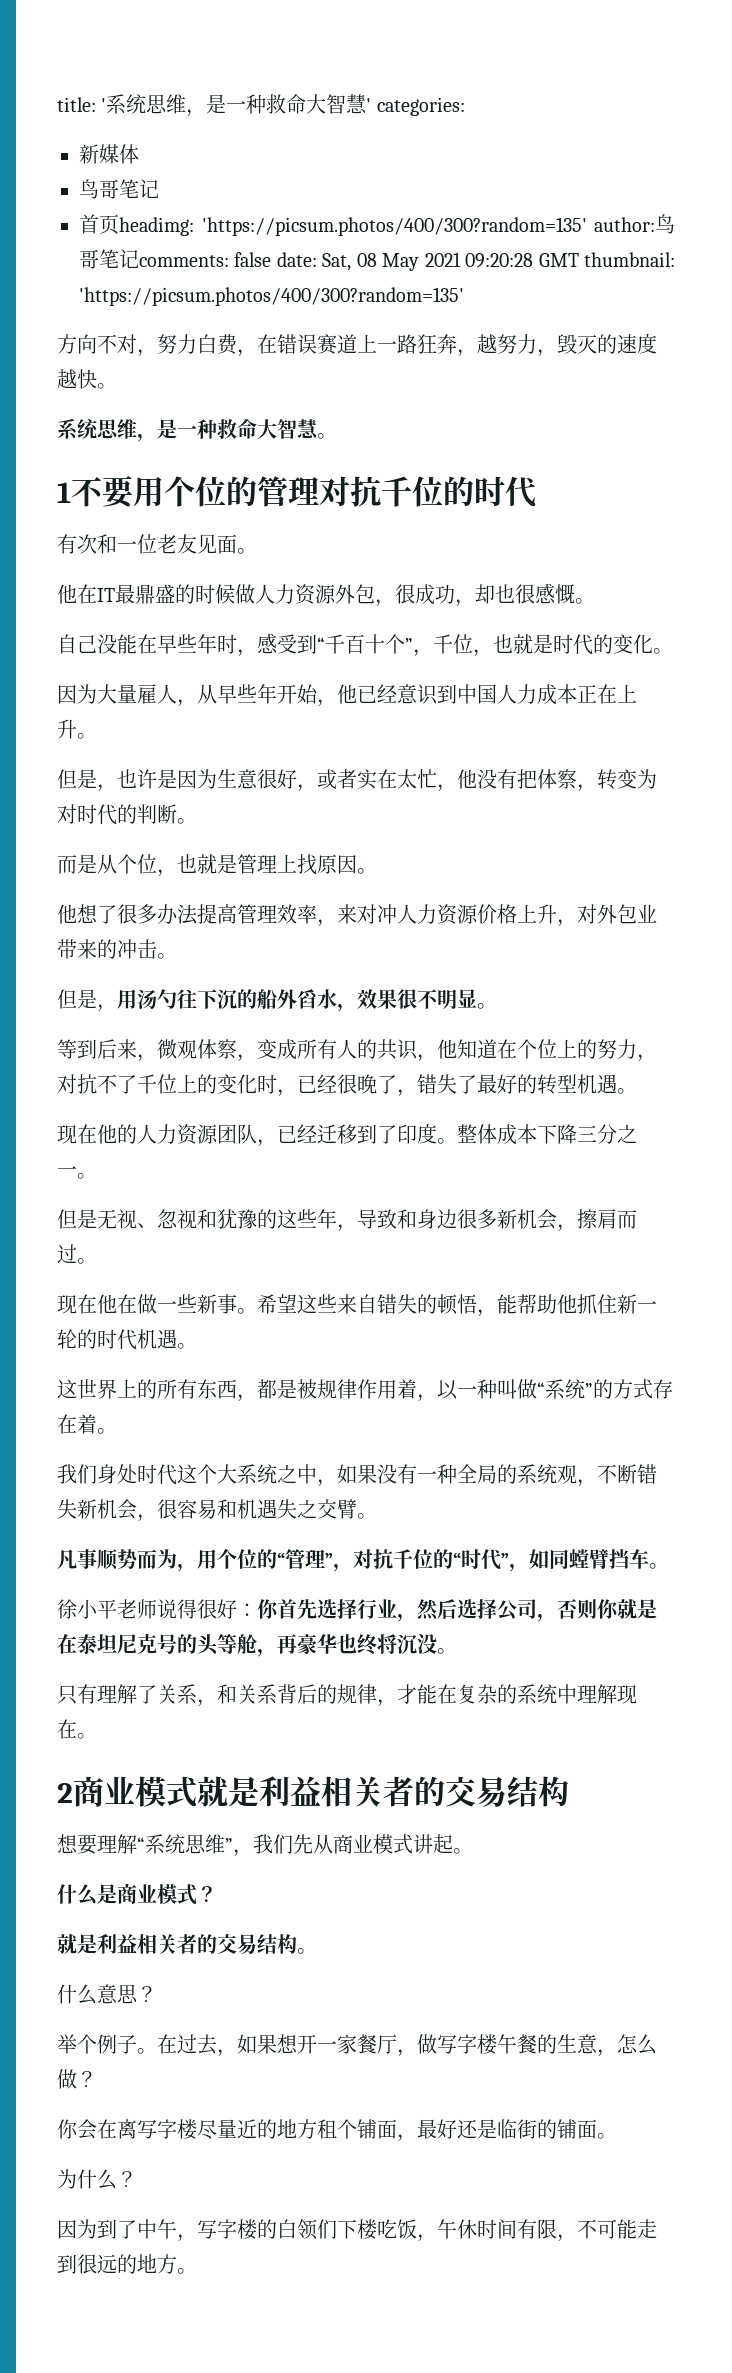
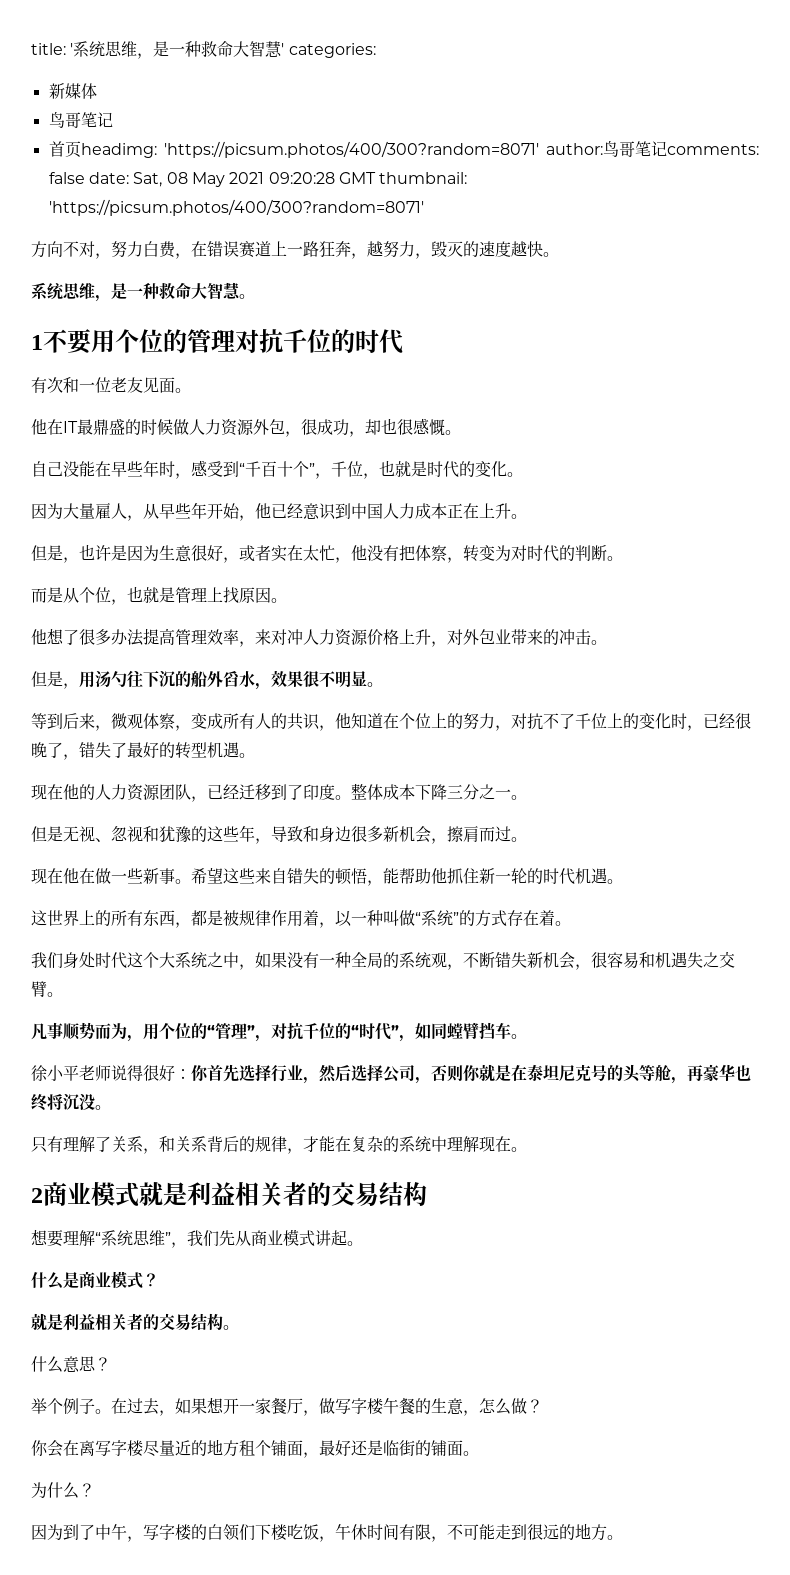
- 首页headimg: 'https://picsum.photos/400/300?random=135' author:鸟哥笔记comments: false date: Sat, 08 May 2021 09:20:28 GMT thumbnail: 'https://picsum.photos/400/300?random=135'
+ 首页headimg: 'https://picsum.photos/400/300?random=8071' author:鸟哥笔记comments: false date: Sat, 08 May 2021 09:20:28 GMT thumbnail: 'https://picsum.photos/400/300?random=8071'

